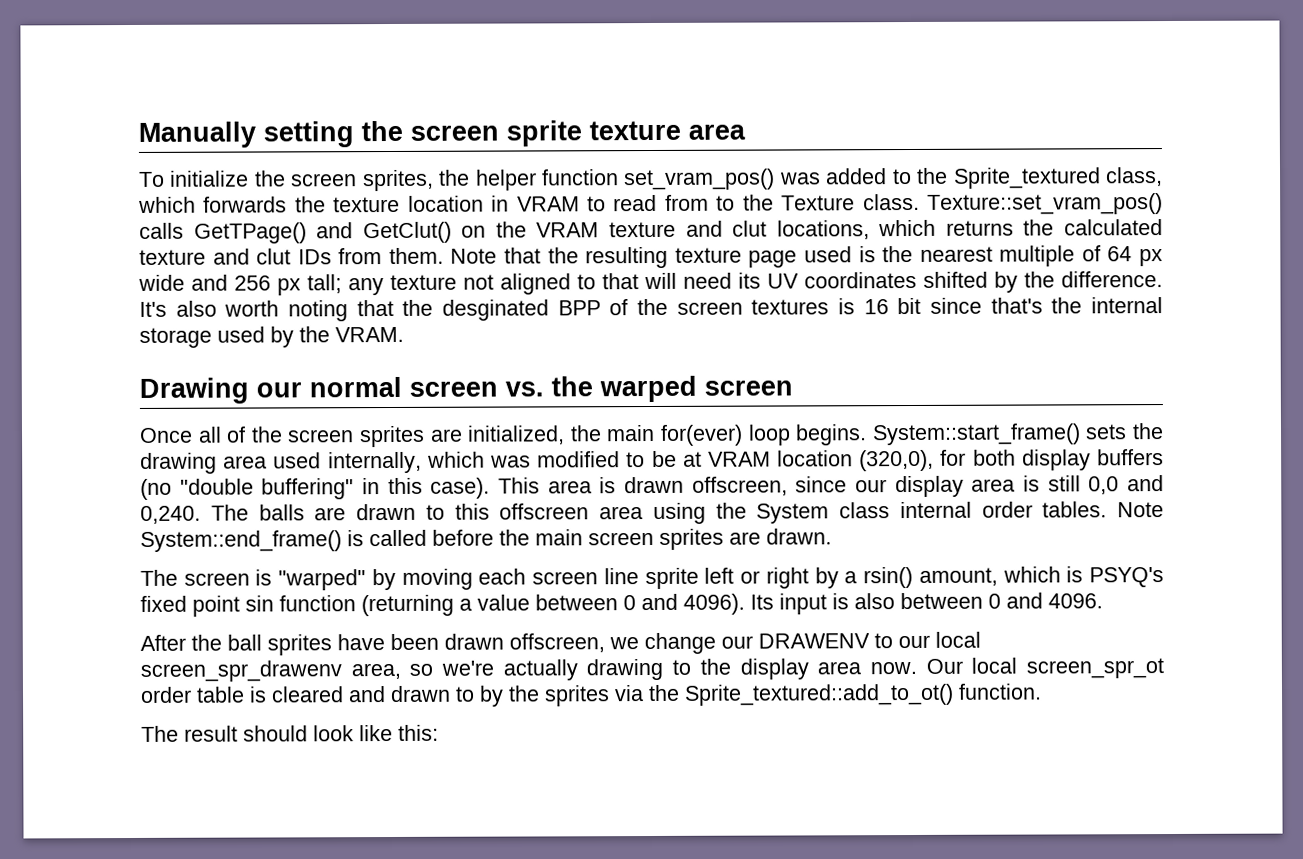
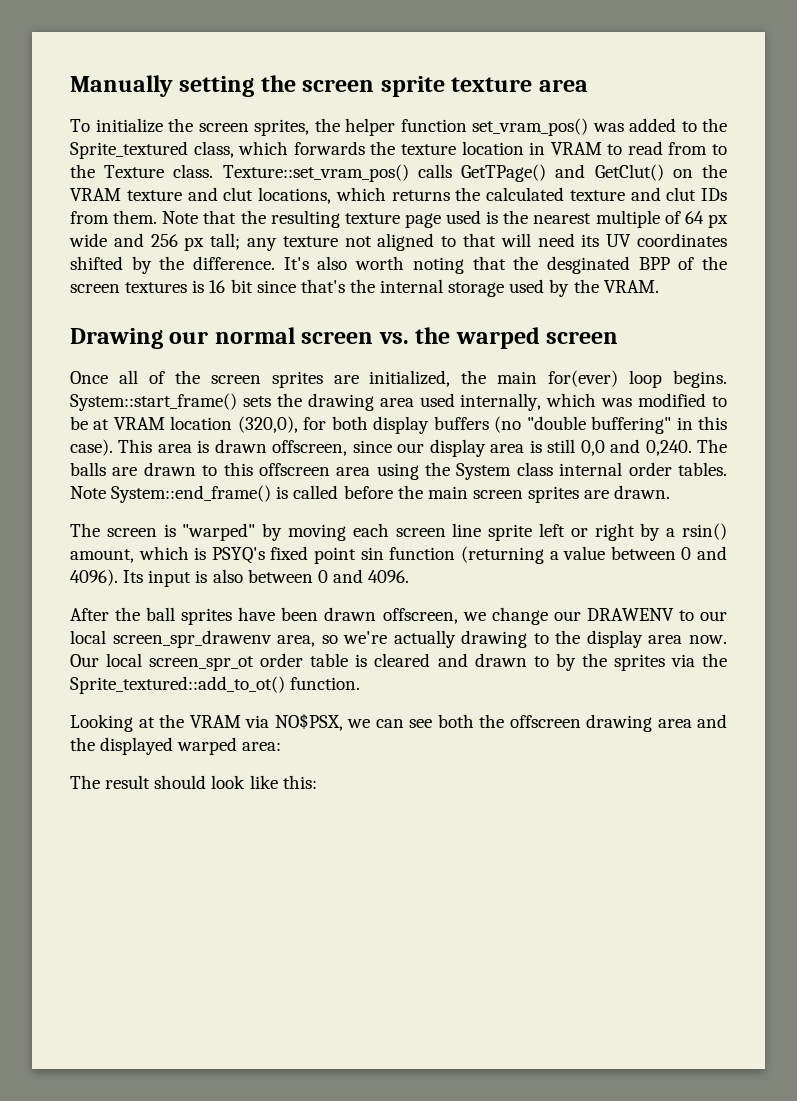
+ Looking at the VRAM via NO$PSX, we can see both the offscreen drawing area and the displayed warped area:

